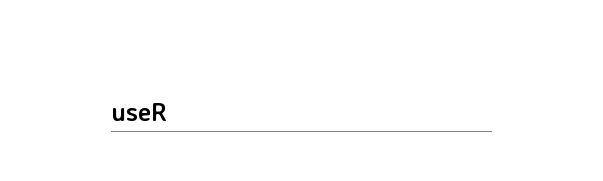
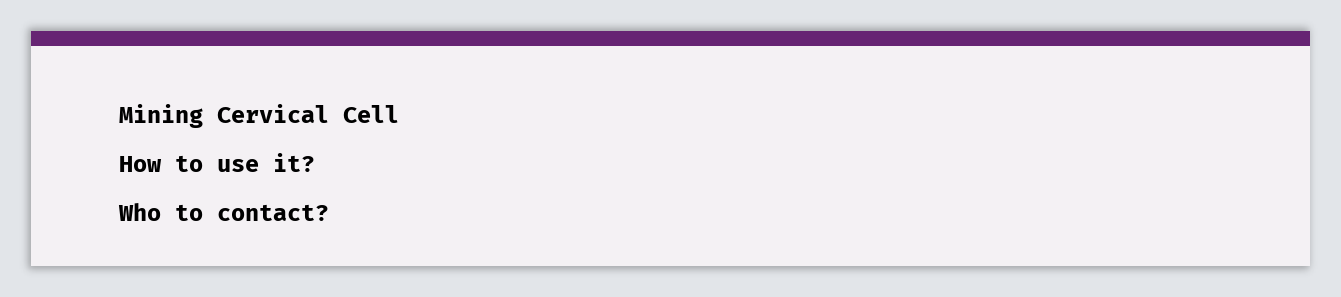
- useR
+ Mining Cervical Cell
+ How to use it?
+ Who to contact?

